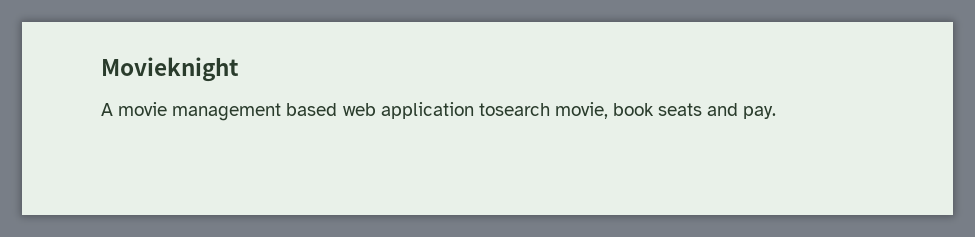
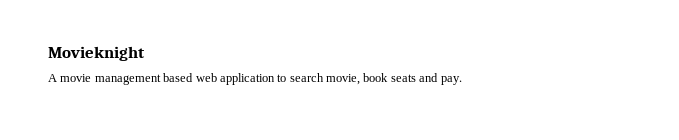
- A movie management based web application tosearch movie, book seats and pay.
+ A movie management based web application to search movie, book seats and pay.

